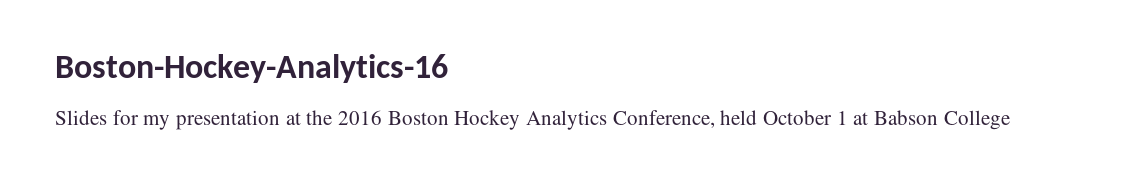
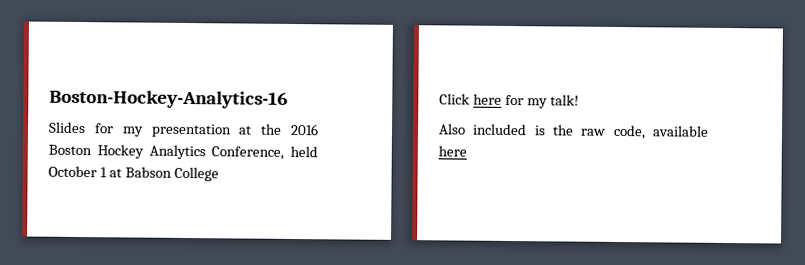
+ Click here for my talk!
+ Also included is the raw code, available here

